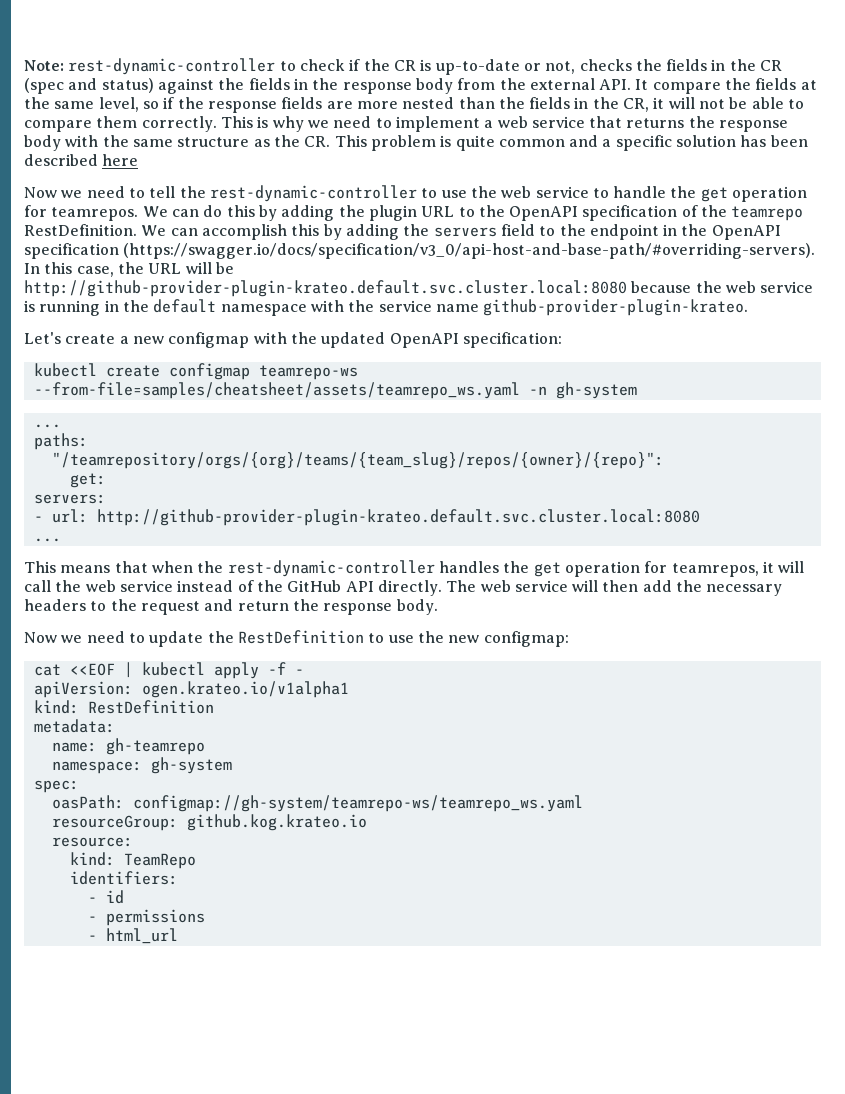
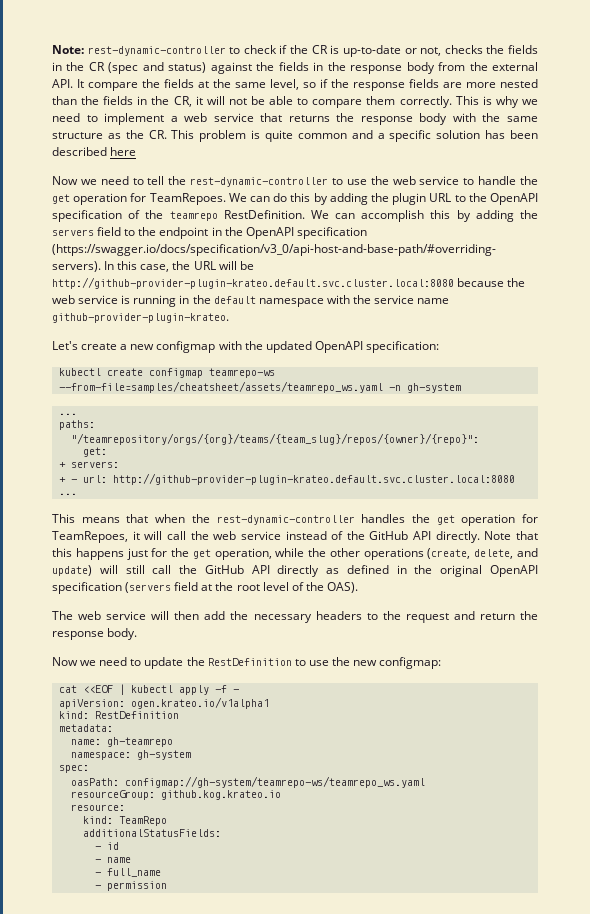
- Now we need to tell the rest-dynamic-controller to use the web service to handle the get operation for teamrepos.
+ Now we need to tell the rest-dynamic-controller to use the web service to handle the get operation for TeamRepoes.
- servers:
+ + servers:
- - url: http://github-provider-plugin-krateo.default.svc.cluster.local:8080
+ + - url: http://github-provider-plugin-krateo.default.svc.cluster.local:8080
- This means that when the rest-dynamic-controller handles the get operation for teamrepos, it will call the web service instead of the GitHub API directly. The web service will then add the necessary headers to the request and return the response body.
+ This means that when the rest-dynamic-controller handles the get operation for TeamRepoes, it will call the web service instead of the GitHub API directly. Note that this happens just for the get operation, while the other operations (create, delete, and update) will still call the GitHub API directly as defined in the original OpenAPI specification (servers field at the root level of the OAS).
+ The web service will then add the necessary headers to the request and return the response body.
- identifiers:
+ additionalStatusFields:
- - permissions
- - html_url
+ - name
+ - full_name
+ - permission

